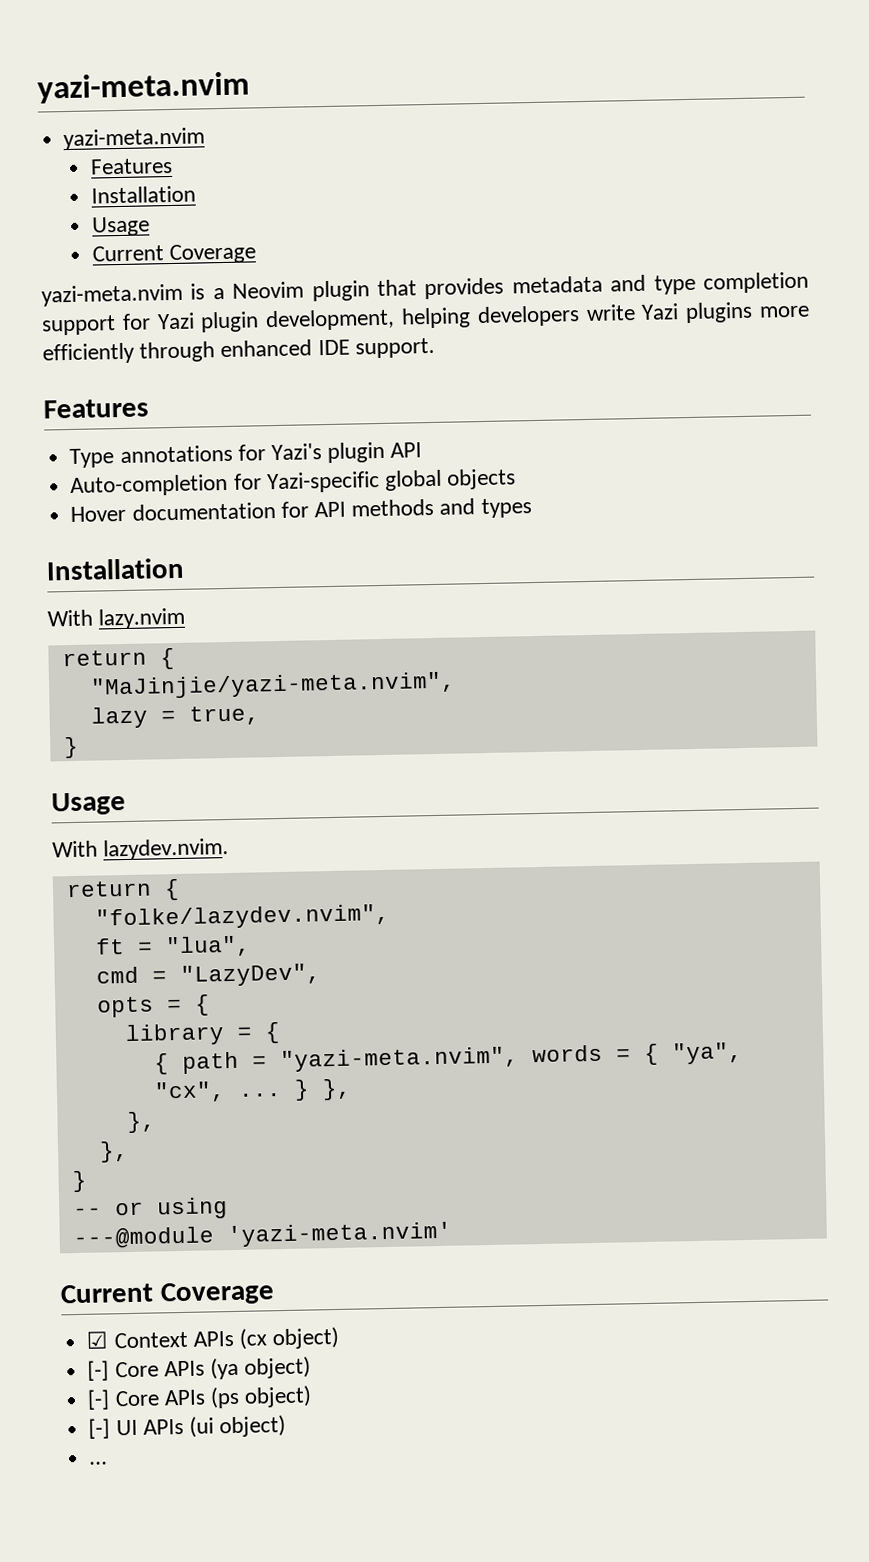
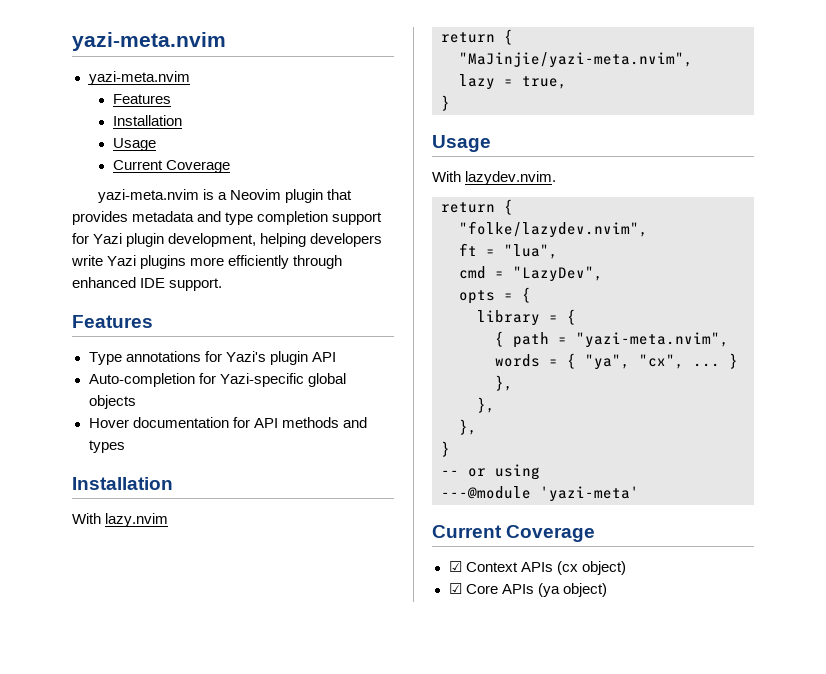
- ---@module 'yazi-meta.nvim'
+ ---@module 'yazi-meta'
- [-] Core APIs (ya object)
+ ☑ Core APIs (ya object)
- [-] Core APIs (ps object)
- [-] UI APIs (ui object)
- ...

